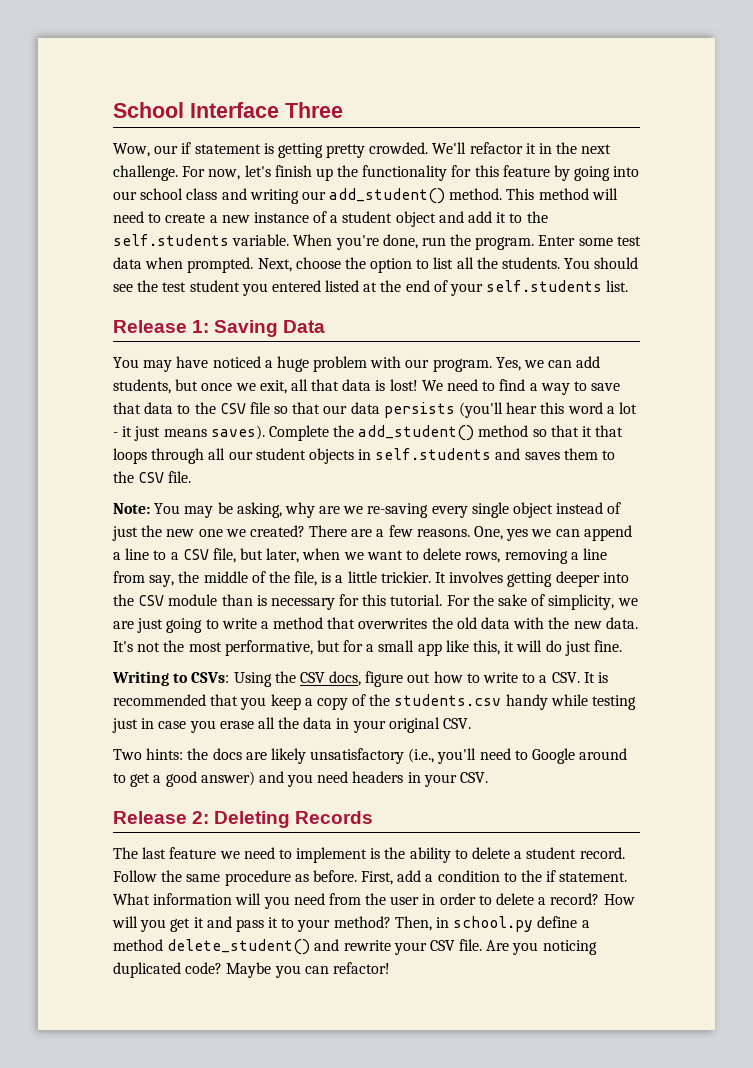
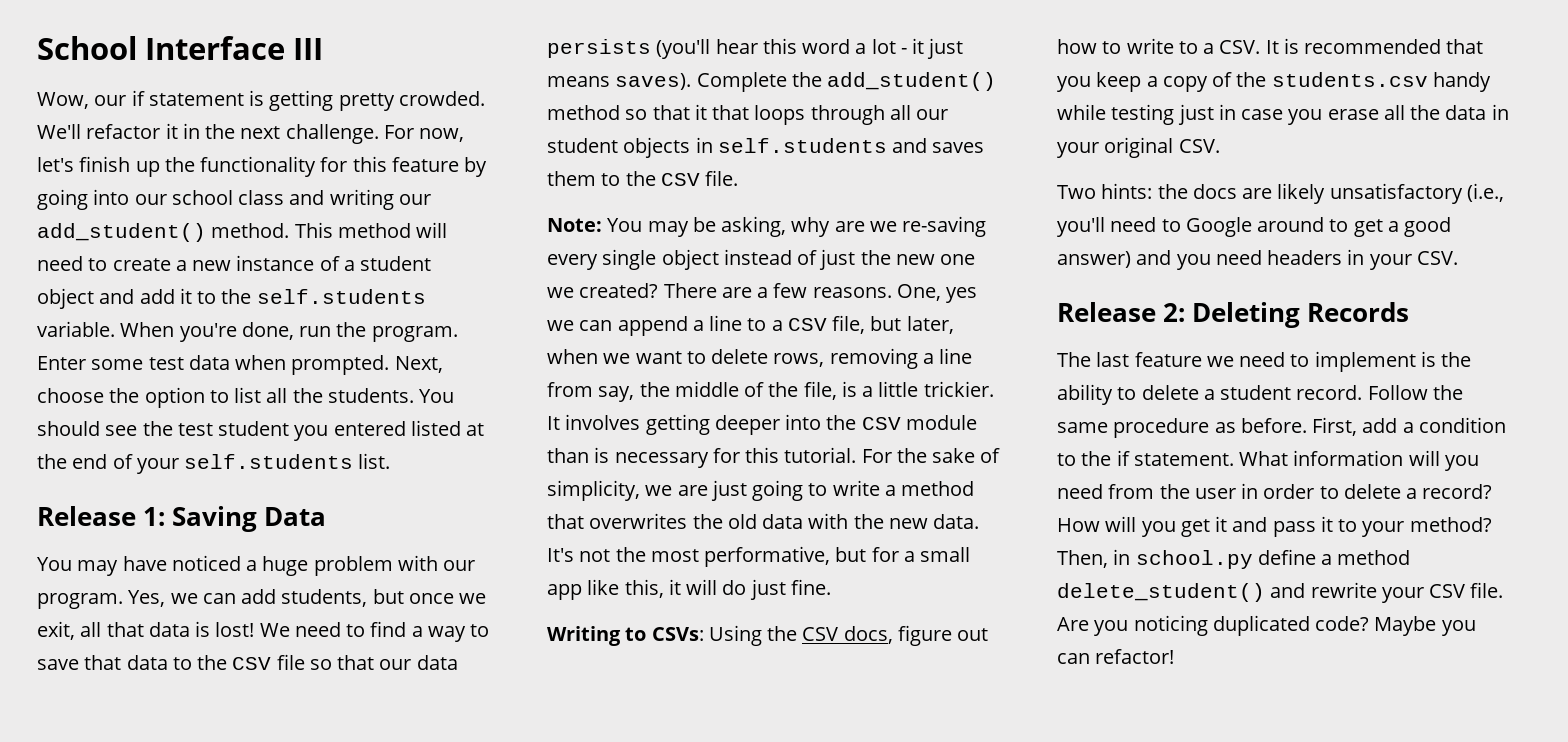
- School Interface Three
+ School Interface III

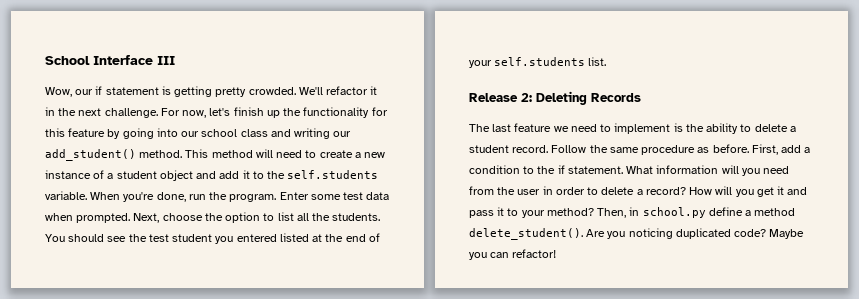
- Release 1: Saving Data
- You may have noticed a huge problem with our program. Yes, we can add students, but once we exit, all that data is lost! We need to find a way to save that data to the CSV file so that our data persists (you'll hear this word a lot - it just means saves). Complete the add_student() method so that it that loops through all our student objects in self.students and saves them to the CSV file.
- Note: You may be asking, why are we re-saving every single object instead of just the new one we created? There are a few reasons. One, yes we can append a line to a CSV file, but later, when we want to delete rows, removing a line from say, the middle of the file, is a little trickier. It involves getting deeper into the CSV module than is necessary for this tutorial. For the sake of simplicity, we are just going to write a method that overwrites the old data with the new data. It's not the most performative, but for a small app like this, it will do just fine.
- Writing to CSVs: Using the CSV docs, figure out how to write to a CSV. It is recommended that you keep a copy of the students.csv handy while testing just in case you erase all the data in your original CSV.
- Two hints: the docs are likely unsatisfactory (i.e., you'll need to Google around to get a good answer) and you need headers in your CSV.
- Then, in school.py define a method delete_student() and rewrite your CSV file.
+ Then, in school.py define a method delete_student().

